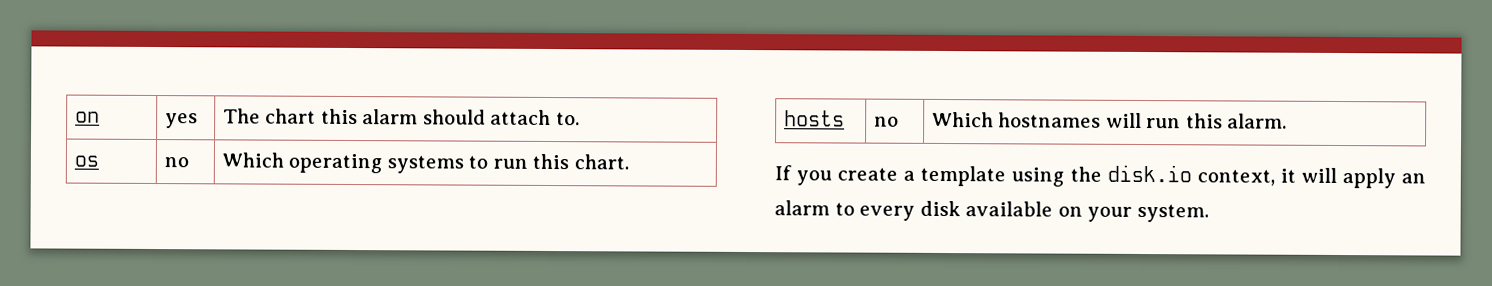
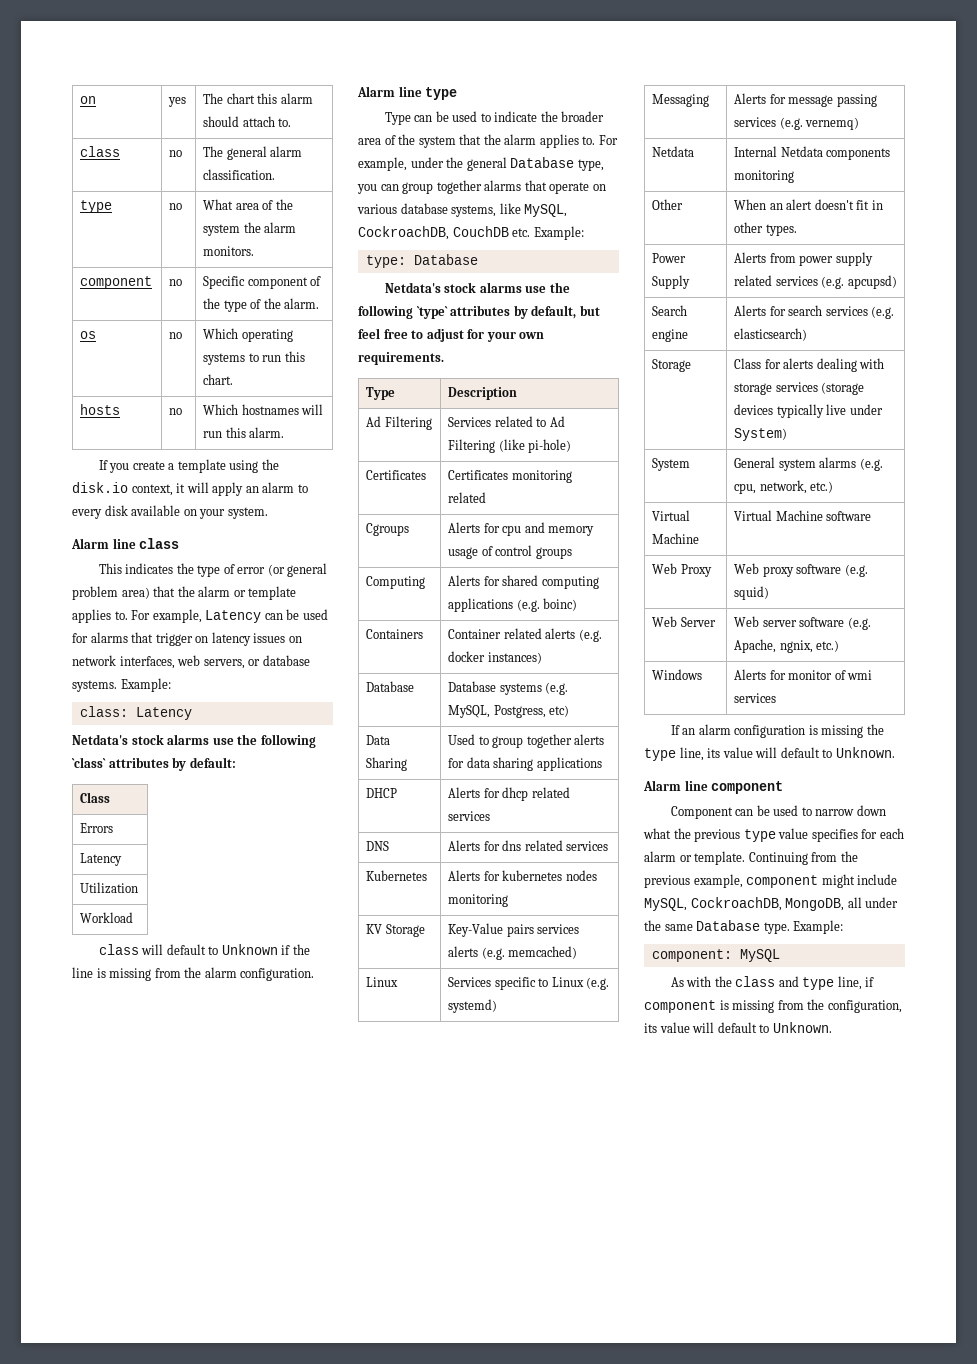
+ class | no | The general alarm classification.
+ type | no | What area of the system the alarm monitors.
+ component | no | Specific component of the type of the alarm.
+ Alarm line class
+ This indicates the type of error (or general problem area) that the alarm or template applies to. For example, Latency can be used for alarms that trigger on latency issues on network interfaces, web servers, or database systems. Example:
+ class: Latency
+ Netdata's stock alarms use the following `class` attributes by default:
+ Class
+ Errors
+ Latency
+ Utilization
+ Workload
+ class will default to Unknown if the line is missing from the alarm configuration.
+ Alarm line type
+ Type can be used to indicate the broader area of the system that the alarm applies to. For example, under the general Database type, you can group together alarms that operate on various database systems, like MySQL, CockroachDB, CouchDB etc. Example:
+ type: Database
+ Netdata's stock alarms use the following `type` attributes by default, but feel free to adjust for your own requirements.
+ Type | Description
+ Ad Filtering | Services related to Ad Filtering (like pi-hole)
+ Certificates | Certificates monitoring related
+ Cgroups | Alerts for cpu and memory usage of control groups
+ Computing | Alerts for shared computing applications (e.g. boinc)
+ Containers | Container related alerts (e.g. docker instances)
+ Database | Database systems (e.g. MySQL, Postgress, etc)
+ Data Sharing | Used to group together alerts for data sharing applications
+ DHCP | Alerts for dhcp related services
+ DNS | Alerts for dns related services
+ Kubernetes | Alerts for kubernetes nodes monitoring
+ KV Storage | Key-Value pairs services alerts (e.g. memcached)
+ Linux | Services specific to Linux (e.g. systemd)
+ Messaging | Alerts for message passing services (e.g. vernemq)
+ Netdata | Internal Netdata components monitoring
+ Other | When an alert doesn't fit in other types.
+ Power Supply | Alerts from power supply related services (e.g. apcupsd)
+ Search engine | Alerts for search services (e.g. elasticsearch)
+ Storage | Class for alerts dealing with storage services (storage devices typically live under System)
+ System | General system alarms (e.g. cpu, network, etc.)
+ Virtual Machine | Virtual Machine software
+ Web Proxy | Web proxy software (e.g. squid)
+ Web Server | Web server software (e.g. Apache, ngnix, etc.)
+ Windows | Alerts for monitor of wmi services
+ If an alarm configuration is missing the type line, its value will default to Unknown.
+ Alarm line component
+ Component can be used to narrow down what the previous type value specifies for each alarm or template. Continuing from the previous example, component might include MySQL, CockroachDB, MongoDB, all under the same Database type. Example:
+ component: MySQL
+ As with the class and type line, if component is missing from the configuration, its value will default to Unknown.

